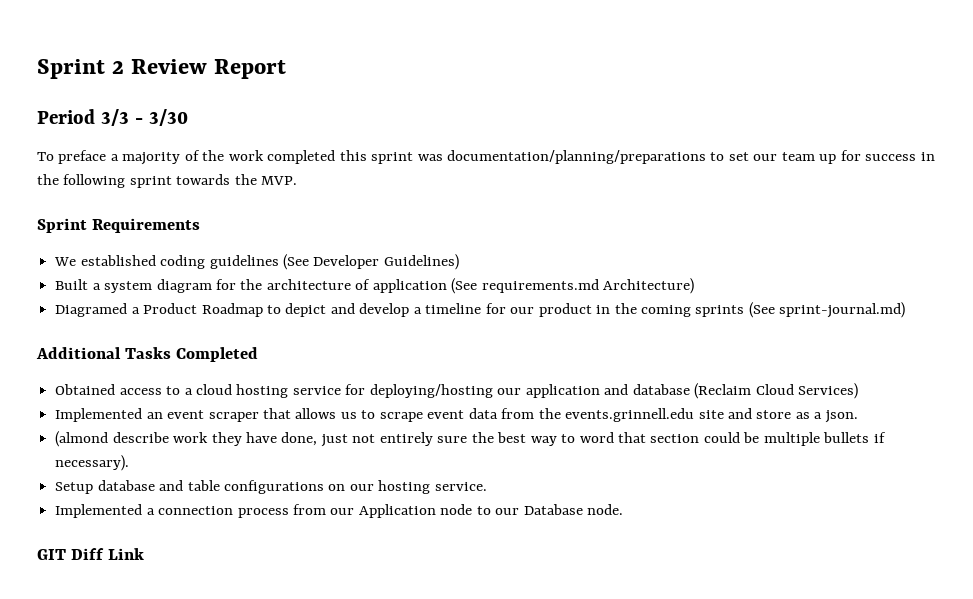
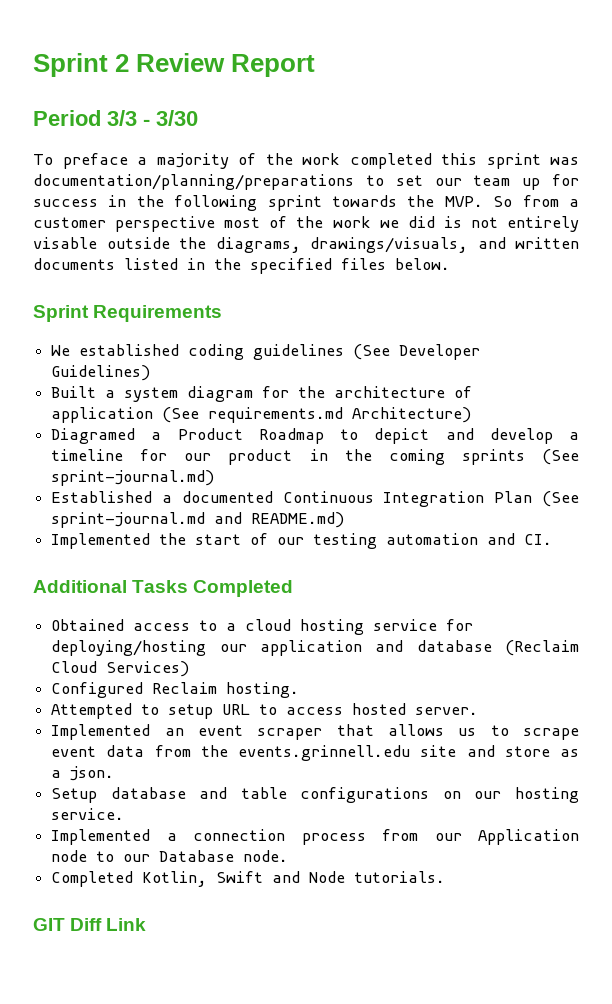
- To preface a majority of the work completed this sprint was documentation/planning/preparations to set our team up for success in the following sprint towards the MVP.
+ To preface a majority of the work completed this sprint was documentation/planning/preparations to set our team up for success in the following sprint towards the MVP. So from a customer perspective most of the work we did is not entirely visable outside the diagrams, drawings/visuals, and written documents listed in the specified files below.
+ Established a documented Continuous Integration Plan (See sprint-journal.md and README.md)
+ Implemented the start of our testing automation and CI.
+ Configured Reclaim hosting.
+ Attempted to setup URL to access hosted server.
- (almond describe work they have done, just not entirely sure the best way to word that section could be multiple bullets if necessary).
+ Completed Kotlin, Swift and Node tutorials.

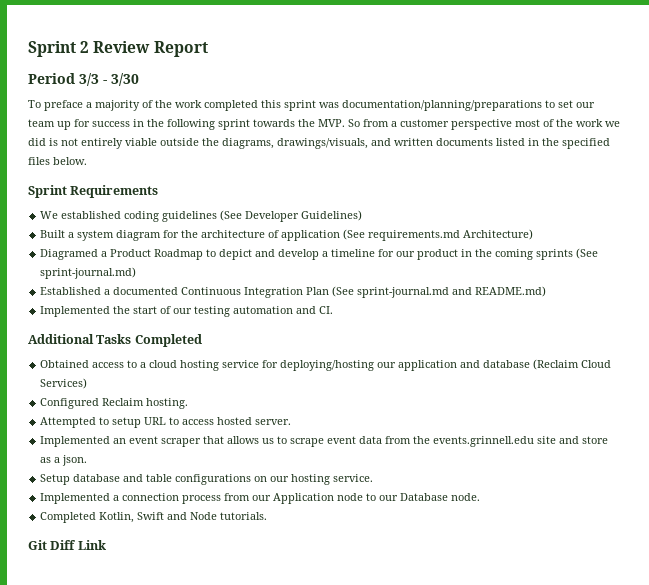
- To preface a majority of the work completed this sprint was documentation/planning/preparations to set our team up for success in the following sprint towards the MVP. So from a customer perspective most of the work we did is not entirely visable outside the diagrams, drawings/visuals, and written documents listed in the specified files below.
+ To preface a majority of the work completed this sprint was documentation/planning/preparations to set our team up for success in the following sprint towards the MVP. So from a customer perspective most of the work we did is not entirely viable outside the diagrams, drawings/visuals, and written documents listed in the specified files below.
- GIT Diff Link
+ Git Diff Link

